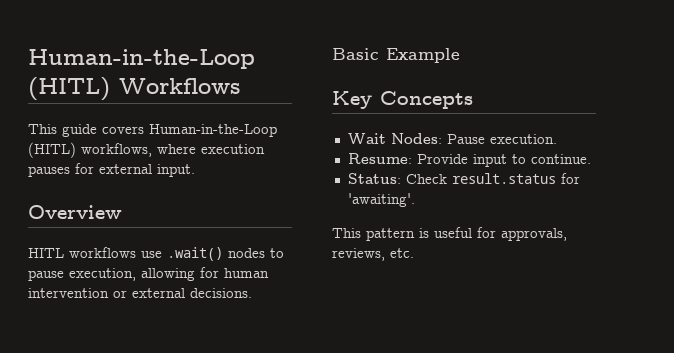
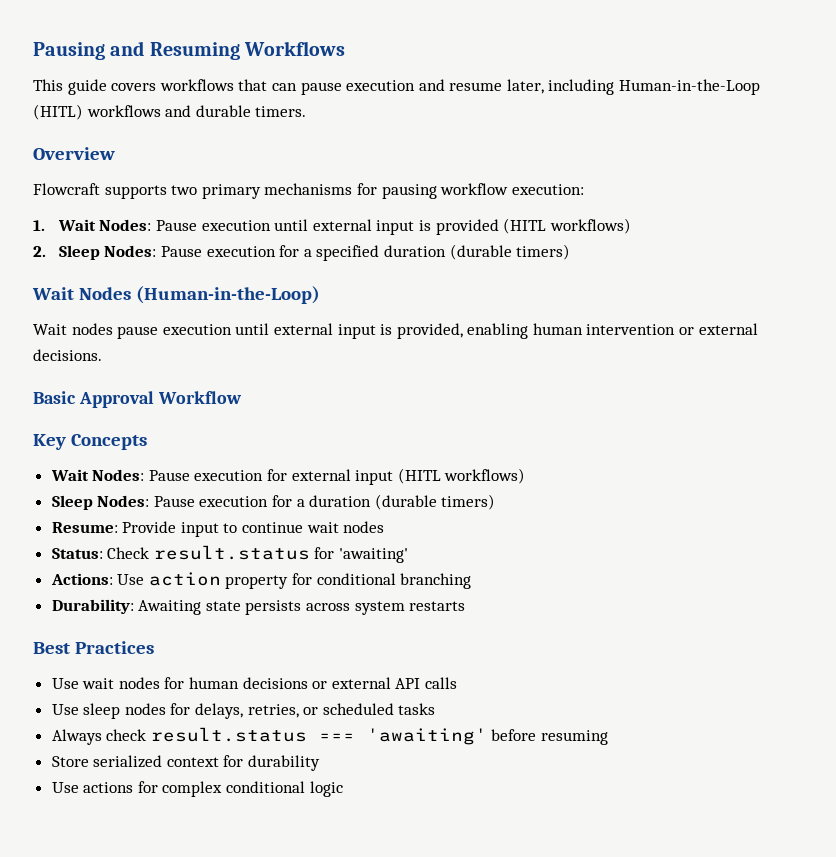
- Human-in-the-Loop (HITL) Workflows
+ Pausing and Resuming Workflows
- This guide covers Human-in-the-Loop (HITL) workflows, where execution pauses for external input.
+ This guide covers workflows that can pause execution and resume later, including Human-in-the-Loop (HITL) workflows and durable timers.
  Overview
- HITL workflows use .wait() nodes to pause execution, allowing for human intervention or external decisions.
+ Flowcraft supports two primary mechanisms for pausing workflow execution:
+ 1. Wait Nodes: Pause execution until external input is provided (HITL workflows)
+ 2. Sleep Nodes: Pause execution for a specified duration (durable timers)
+ Wait Nodes (Human-in-the-Loop)
+ Wait nodes pause execution until external input is provided, enabling human intervention or external decisions.
- Basic Example
+ Basic Approval Workflow
- Wait Nodes: Pause execution.
+ Wait Nodes: Pause execution for external input (HITL workflows)
+ Sleep Nodes: Pause execution for a duration (durable timers)
- Resume: Provide input to continue.
+ Resume: Provide input to continue wait nodes
- Status: Check result.status for 'awaiting'.
- This pattern is useful for approvals, reviews, etc.
+ Status: Check result.status for 'awaiting'
+ Actions: Use action property for conditional branching
+ Durability: Awaiting state persists across system restarts
+ Best Practices
+ Use wait nodes for human decisions or external API calls
+ Use sleep nodes for delays, retries, or scheduled tasks
+ Always check result.status === 'awaiting' before resuming
+ Store serialized context for durability
+ Use actions for complex conditional logic

